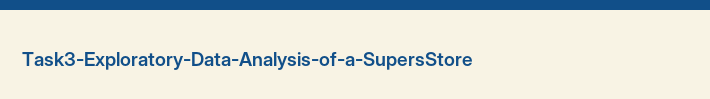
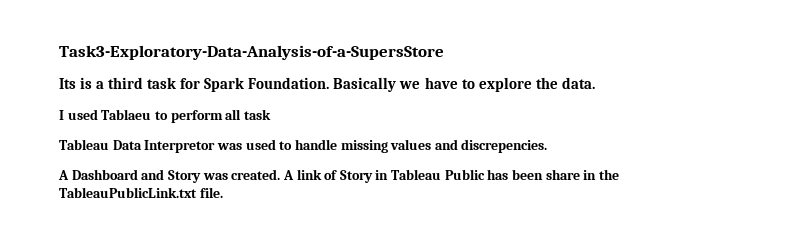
+ Its is a third task for Spark Foundation. Basically we have to explore the data.
+ I used Tablaeu to perform all task
+ Tableau Data Interpretor was used to handle missing values and discrepencies.
+ A Dashboard and Story was created. A link of Story in Tableau Public has been share in the TableauPublicLink.txt file.

